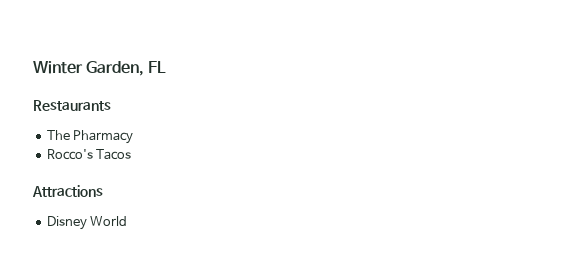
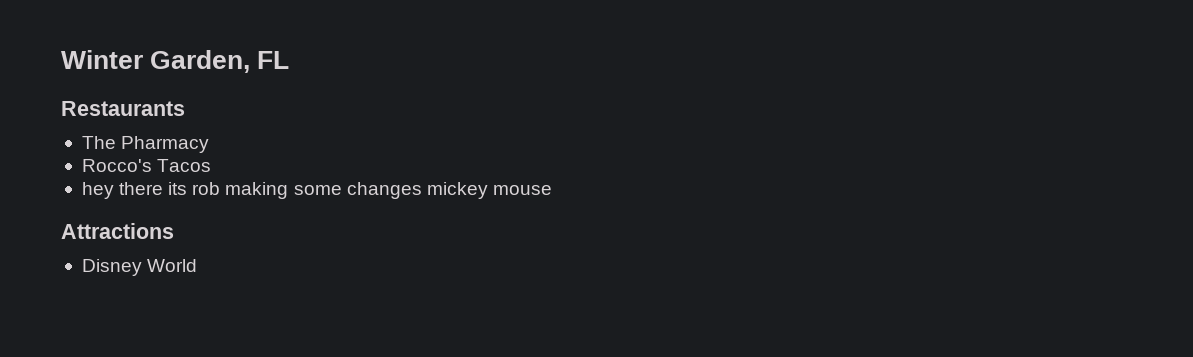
+ hey there its rob making some changes mickey mouse

